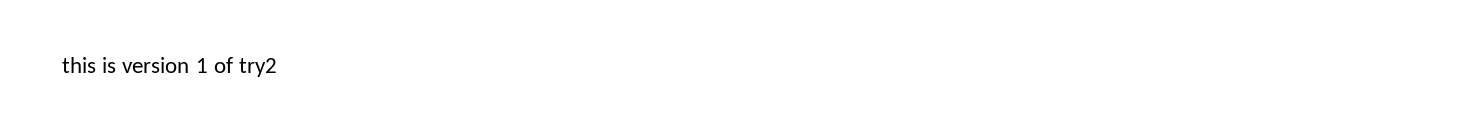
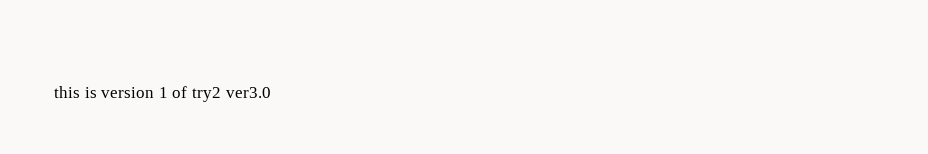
- this is version 1 of try2
+ this is version 1 of try2 ver3.0

